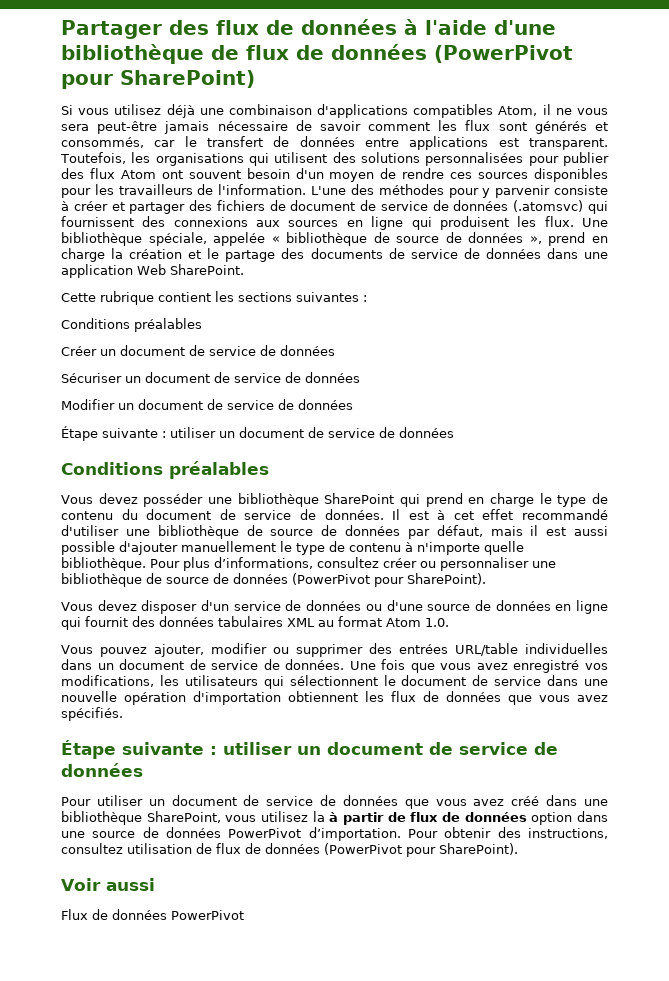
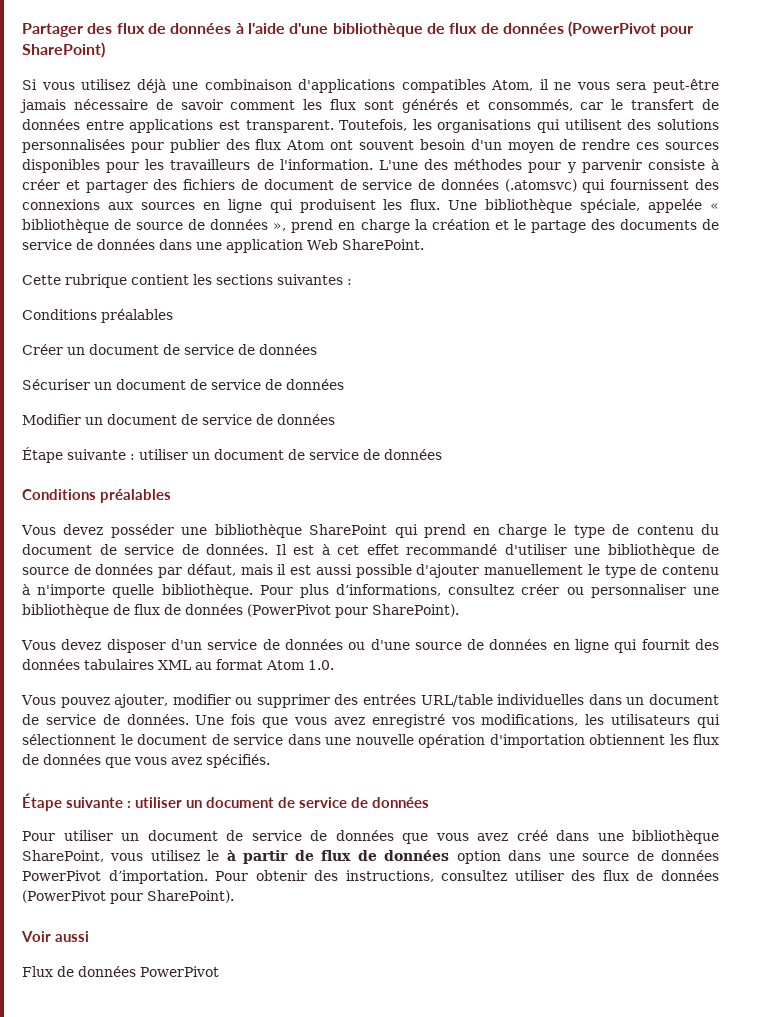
- Pour plus d’informations, consultez créer ou personnaliser une bibliothèque de source de données (PowerPivot pour SharePoint).
+ Pour plus d’informations, consultez créer ou personnaliser une bibliothèque de flux de données (PowerPivot pour SharePoint).
- Pour utiliser un document de service de données que vous avez créé dans une bibliothèque SharePoint, vous utilisez la à partir de flux de données option dans une source de données PowerPivot d’importation.
+ Pour utiliser un document de service de données que vous avez créé dans une bibliothèque SharePoint, vous utilisez le à partir de flux de données option dans une source de données PowerPivot d’importation.
- Pour obtenir des instructions, consultez utilisation de flux de données (PowerPivot pour SharePoint).
+ Pour obtenir des instructions, consultez utiliser des flux de données (PowerPivot pour SharePoint).

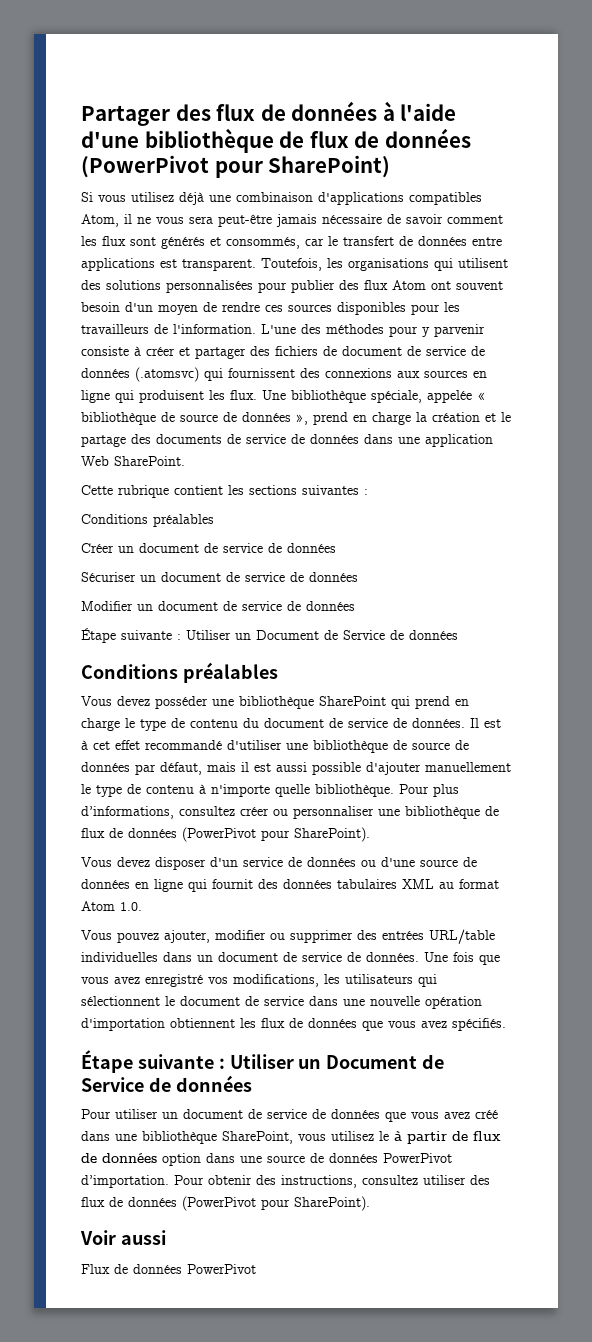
  Modifier un document de service de données
- Étape suivante : utiliser un document de service de données
+ Étape suivante : Utiliser un Document de Service de données
  Une fois que vous avez enregistré vos modifications, les utilisateurs qui sélectionnent le document de service dans une nouvelle opération d'importation obtiennent les flux de données que vous avez spécifiés.
- Étape suivante : utiliser un document de service de données
+ Étape suivante : Utiliser un Document de Service de données

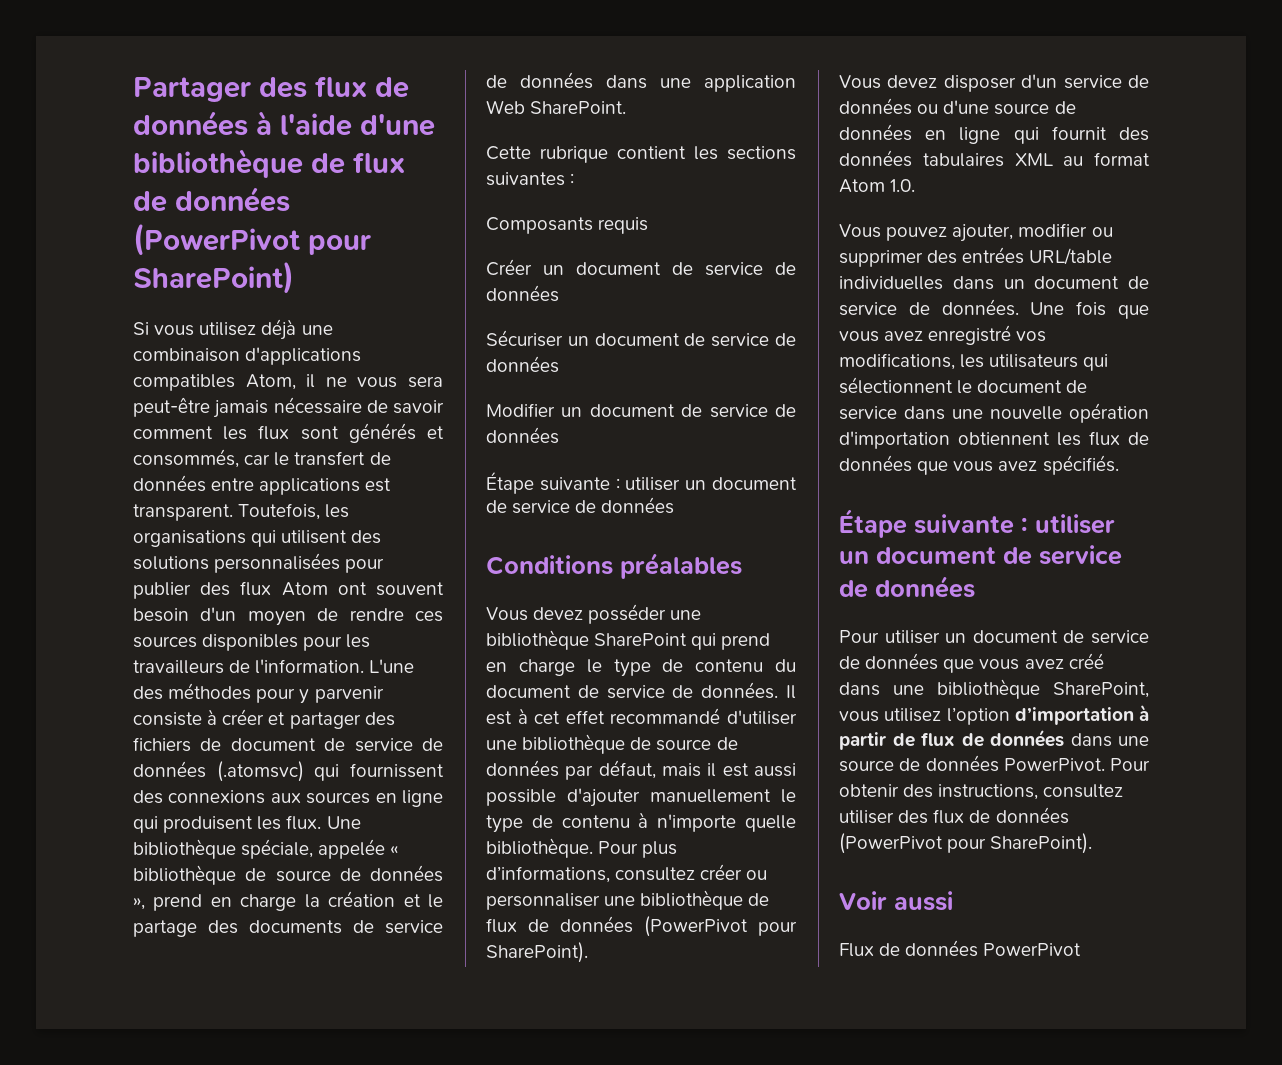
  Cette rubrique contient les sections suivantes :
- Conditions préalables
+ Composants requis
  Modifier un document de service de données
- Étape suivante : Utiliser un Document de Service de données
+ Étape suivante : utiliser un document de service de données
  Une fois que vous avez enregistré vos modifications, les utilisateurs qui sélectionnent le document de service dans une nouvelle opération d'importation obtiennent les flux de données que vous avez spécifiés.
- Étape suivante : Utiliser un Document de Service de données
+ Étape suivante : utiliser un document de service de données
- Pour utiliser un document de service de données que vous avez créé dans une bibliothèque SharePoint, vous utilisez le à partir de flux de données option dans une source de données PowerPivot d’importation.
+ Pour utiliser un document de service de données que vous avez créé dans une bibliothèque SharePoint, vous utilisez l’option d’importation à partir de flux de données dans une source de données PowerPivot.

